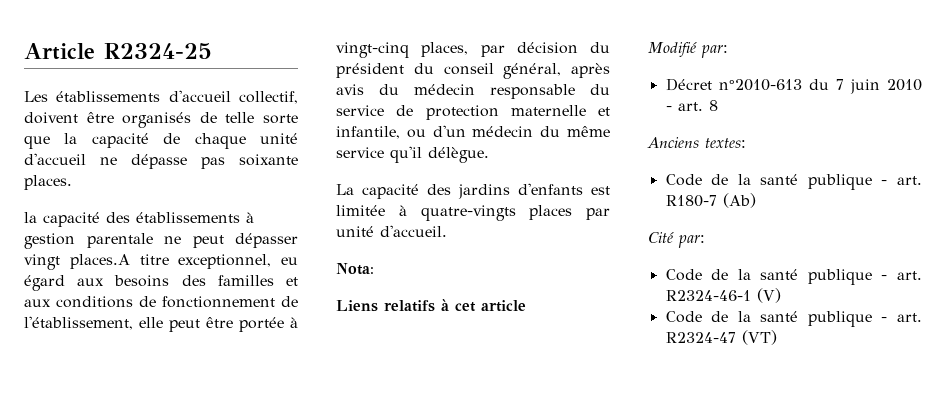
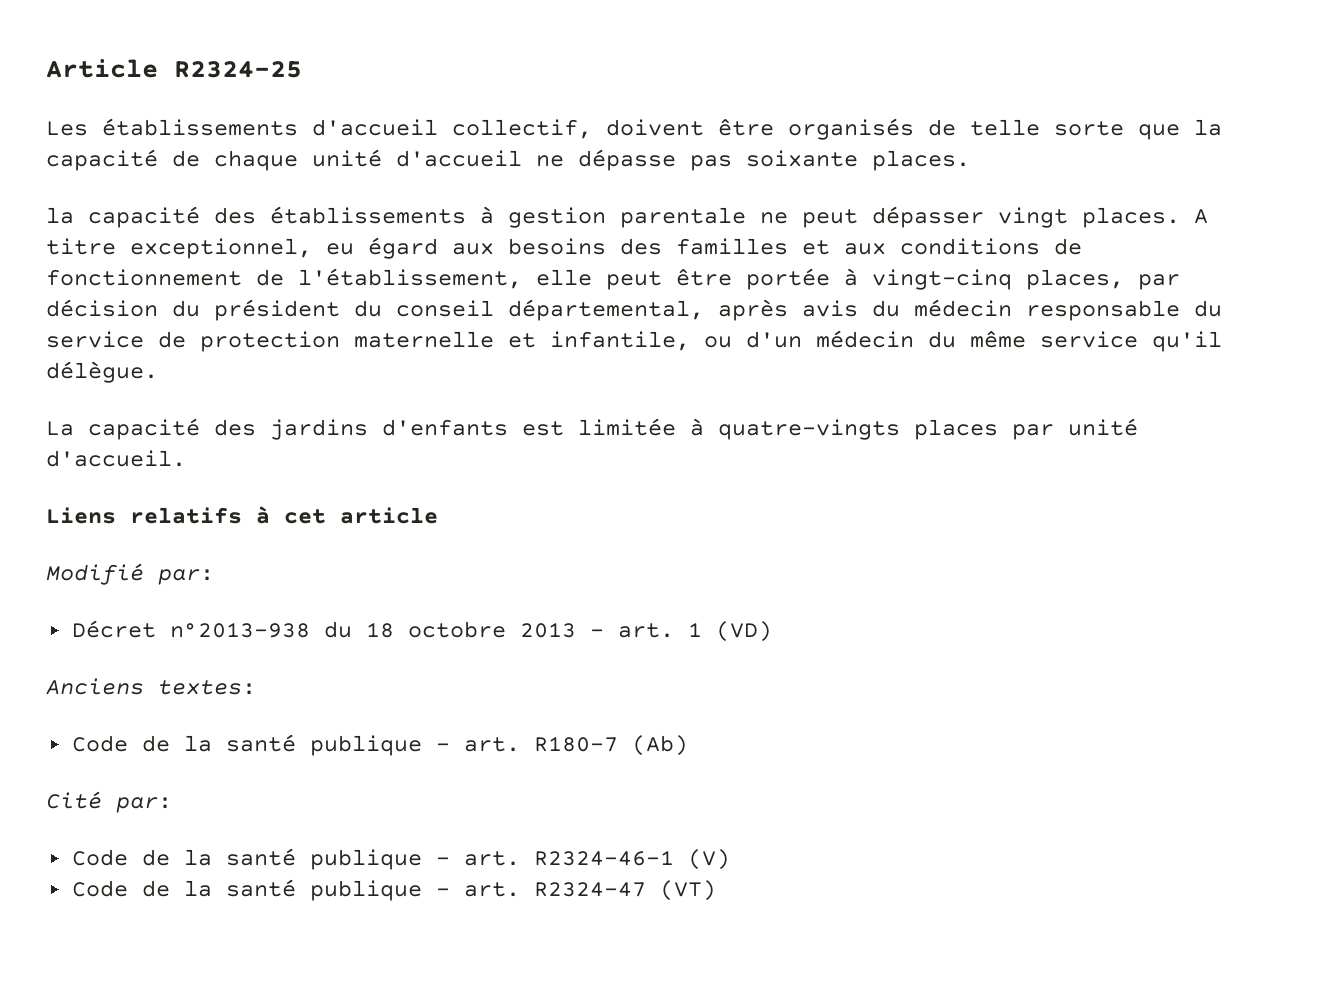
- la capacité des établissements à gestion parentale ne peut dépasser vingt places.A titre exceptionnel, eu égard aux besoins des familles et aux conditions de fonctionnement de l'établissement, elle peut être portée à vingt-cinq places, par décision du président du conseil général, après avis du médecin responsable du service de protection maternelle et infantile, ou d'un médecin du même service qu'il délègue.
+ la capacité des établissements à gestion parentale ne peut dépasser vingt places. A titre exceptionnel, eu égard aux besoins des familles et aux conditions de fonctionnement de l'établissement, elle peut être portée à vingt-cinq places, par décision du président du conseil départemental, après avis du médecin responsable du service de protection maternelle et infantile, ou d'un médecin du même service qu'il délègue.
- Nota:
- Décret n°2010-613 du 7 juin 2010 - art. 8
+ Décret n°2013-938 du 18 octobre 2013 - art. 1 (VD)

